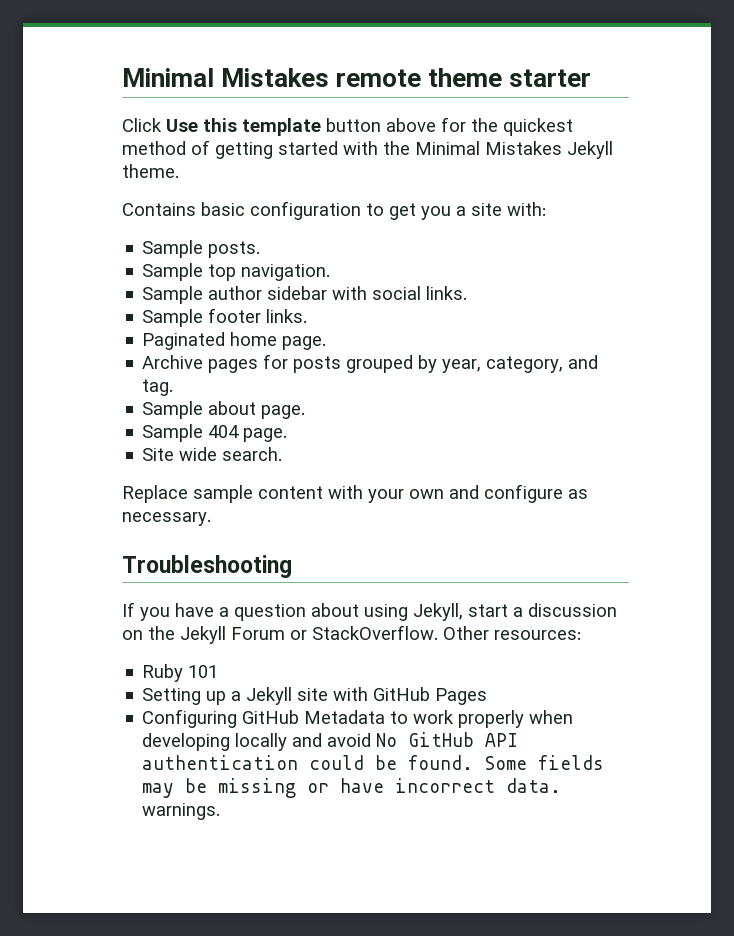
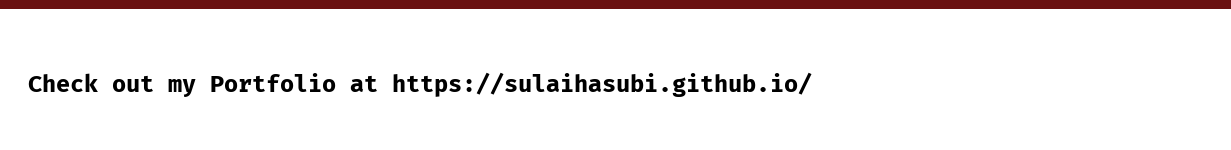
- Minimal Mistakes remote theme starter
- Click Use this template button above for the quickest method of getting started with the Minimal Mistakes Jekyll theme.
- Contains basic configuration to get you a site with:
- Sample posts.
- Sample top navigation.
- Sample author sidebar with social links.
- Sample footer links.
- Paginated home page.
- Archive pages for posts grouped by year, category, and tag.
- Sample about page.
- Sample 404 page.
- Site wide search.
- Replace sample content with your own and configure as necessary.
- Troubleshooting
- If you have a question about using Jekyll, start a discussion on the Jekyll Forum or StackOverflow. Other resources:
- Ruby 101
- Setting up a Jekyll site with GitHub Pages
- Configuring GitHub Metadata to work properly when developing locally and avoid No GitHub API authentication could be found. Some fields may be missing or have incorrect data. warnings.
+ Check out my Portfolio at https://sulaihasubi.github.io/

